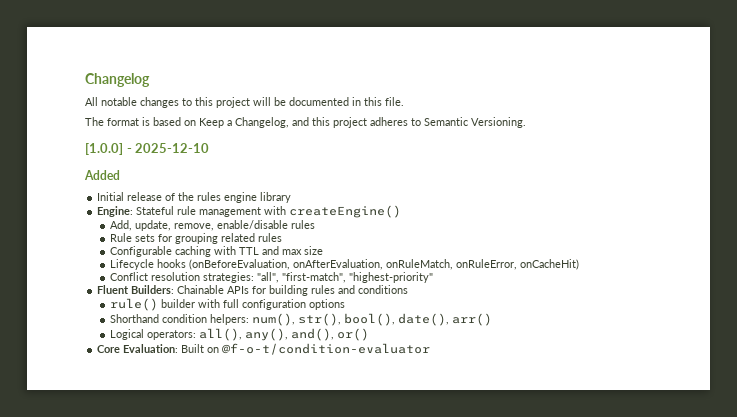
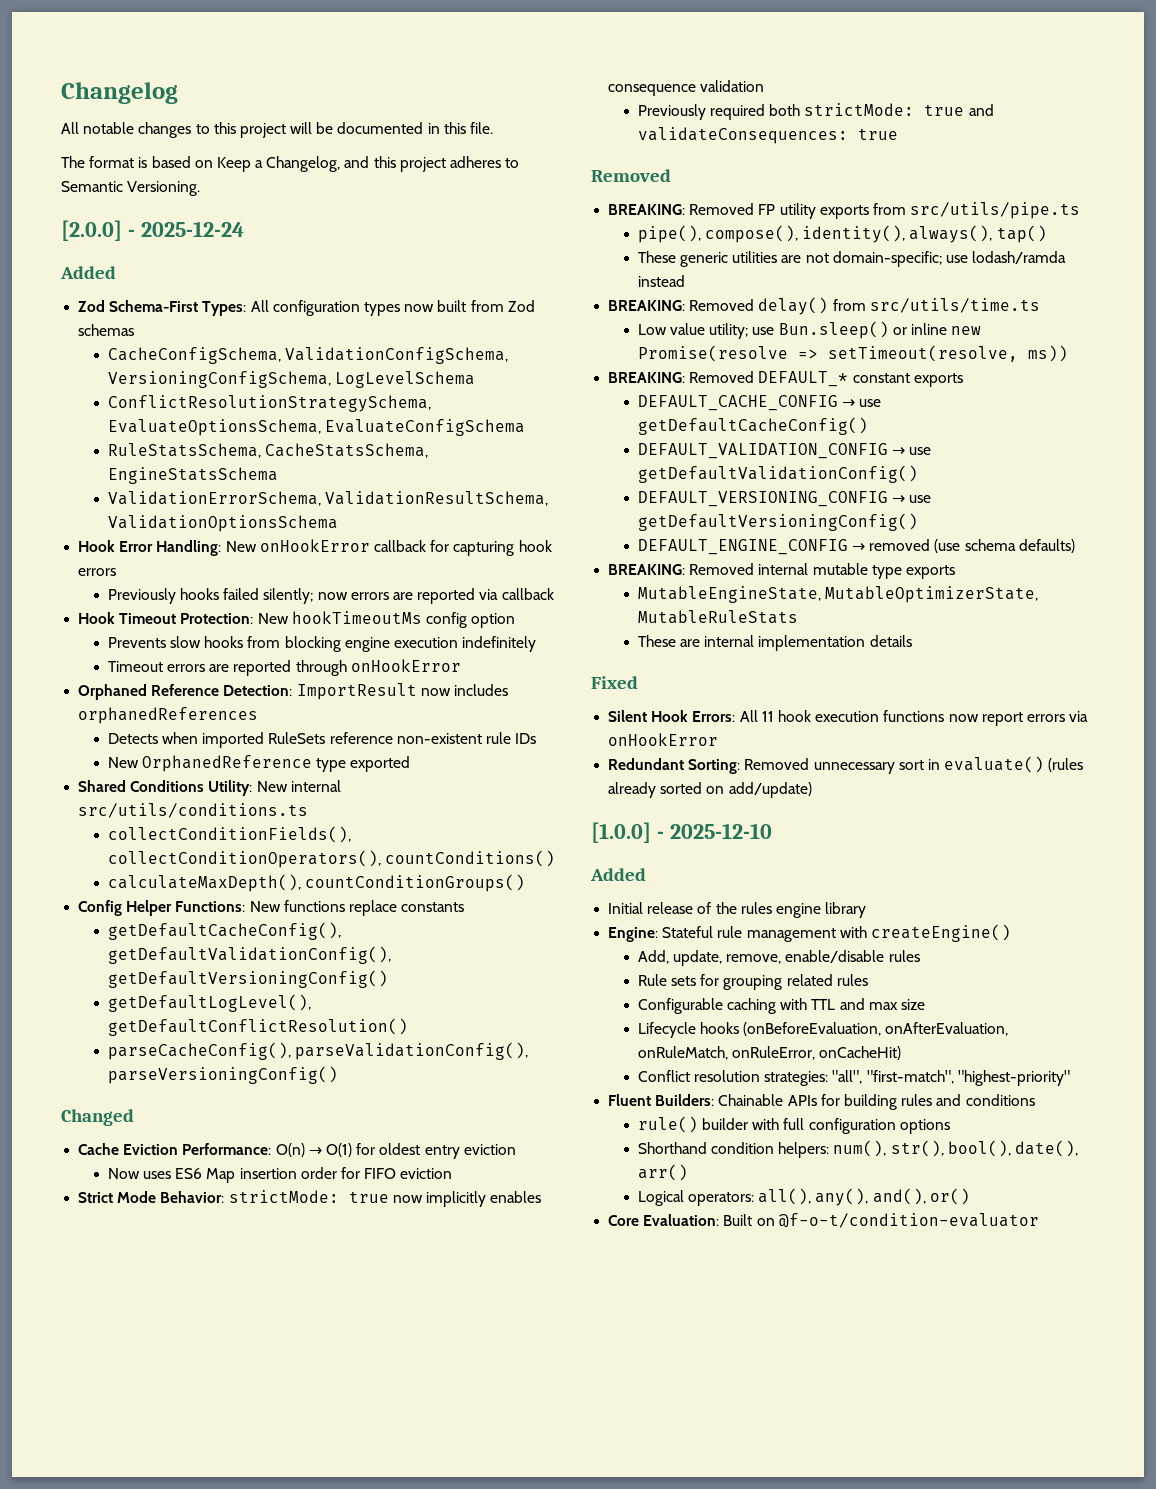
+ [2.0.0] - 2025-12-24
+ Added
+ Zod Schema-First Types: All configuration types now built from Zod schemas
+ CacheConfigSchema, ValidationConfigSchema, VersioningConfigSchema, LogLevelSchema
+ ConflictResolutionStrategySchema, EvaluateOptionsSchema, EvaluateConfigSchema
+ RuleStatsSchema, CacheStatsSchema, EngineStatsSchema
+ ValidationErrorSchema, ValidationResultSchema, ValidationOptionsSchema
+ Hook Error Handling: New onHookError callback for capturing hook errors
+ Previously hooks failed silently; now errors are reported via callback
+ Hook Timeout Protection: New hookTimeoutMs config option
+ Prevents slow hooks from blocking engine execution indefinitely
+ Timeout errors are reported through onHookError
+ Orphaned Reference Detection: ImportResult now includes orphanedReferences
+ Detects when imported RuleSets reference non-existent rule IDs
+ New OrphanedReference type exported
+ Shared Conditions Utility: New internal src/utils/conditions.ts
+ collectConditionFields(), collectConditionOperators(), countConditions()
+ calculateMaxDepth(), countConditionGroups()
+ Config Helper Functions: New functions replace constants
+ getDefaultCacheConfig(), getDefaultValidationConfig(), getDefaultVersioningConfig()
+ getDefaultLogLevel(), getDefaultConflictResolution()
+ parseCacheConfig(), parseValidationConfig(), parseVersioningConfig()
+ Changed
+ Cache Eviction Performance: O(n) → O(1) for oldest entry eviction
+ Now uses ES6 Map insertion order for FIFO eviction
+ Strict Mode Behavior: strictMode: true now implicitly enables consequence validation
+ Previously required both strictMode: true and validateConsequences: true
+ Removed
+ BREAKING: Removed FP utility exports from src/utils/pipe.ts
+ pipe(), compose(), identity(), always(), tap()
+ These generic utilities are not domain-specific; use lodash/ramda instead
+ BREAKING: Removed delay() from src/utils/time.ts
+ Low value utility; use Bun.sleep() or inline new Promise(resolve => setTimeout(resolve, ms))
+ BREAKING: Removed DEFAULT_* constant exports
+ DEFAULT_CACHE_CONFIG → use getDefaultCacheConfig()
+ DEFAULT_VALIDATION_CONFIG → use getDefaultValidationConfig()
+ DEFAULT_VERSIONING_CONFIG → use getDefaultVersioningConfig()
+ DEFAULT_ENGINE_CONFIG → removed (use schema defaults)
+ BREAKING: Removed internal mutable type exports
+ MutableEngineState, MutableOptimizerState, MutableRuleStats
+ These are internal implementation details
+ Fixed
+ Silent Hook Errors: All 11 hook execution functions now report errors via onHookError
+ Redundant Sorting: Removed unnecessary sort in evaluate() (rules already sorted on add/update)

